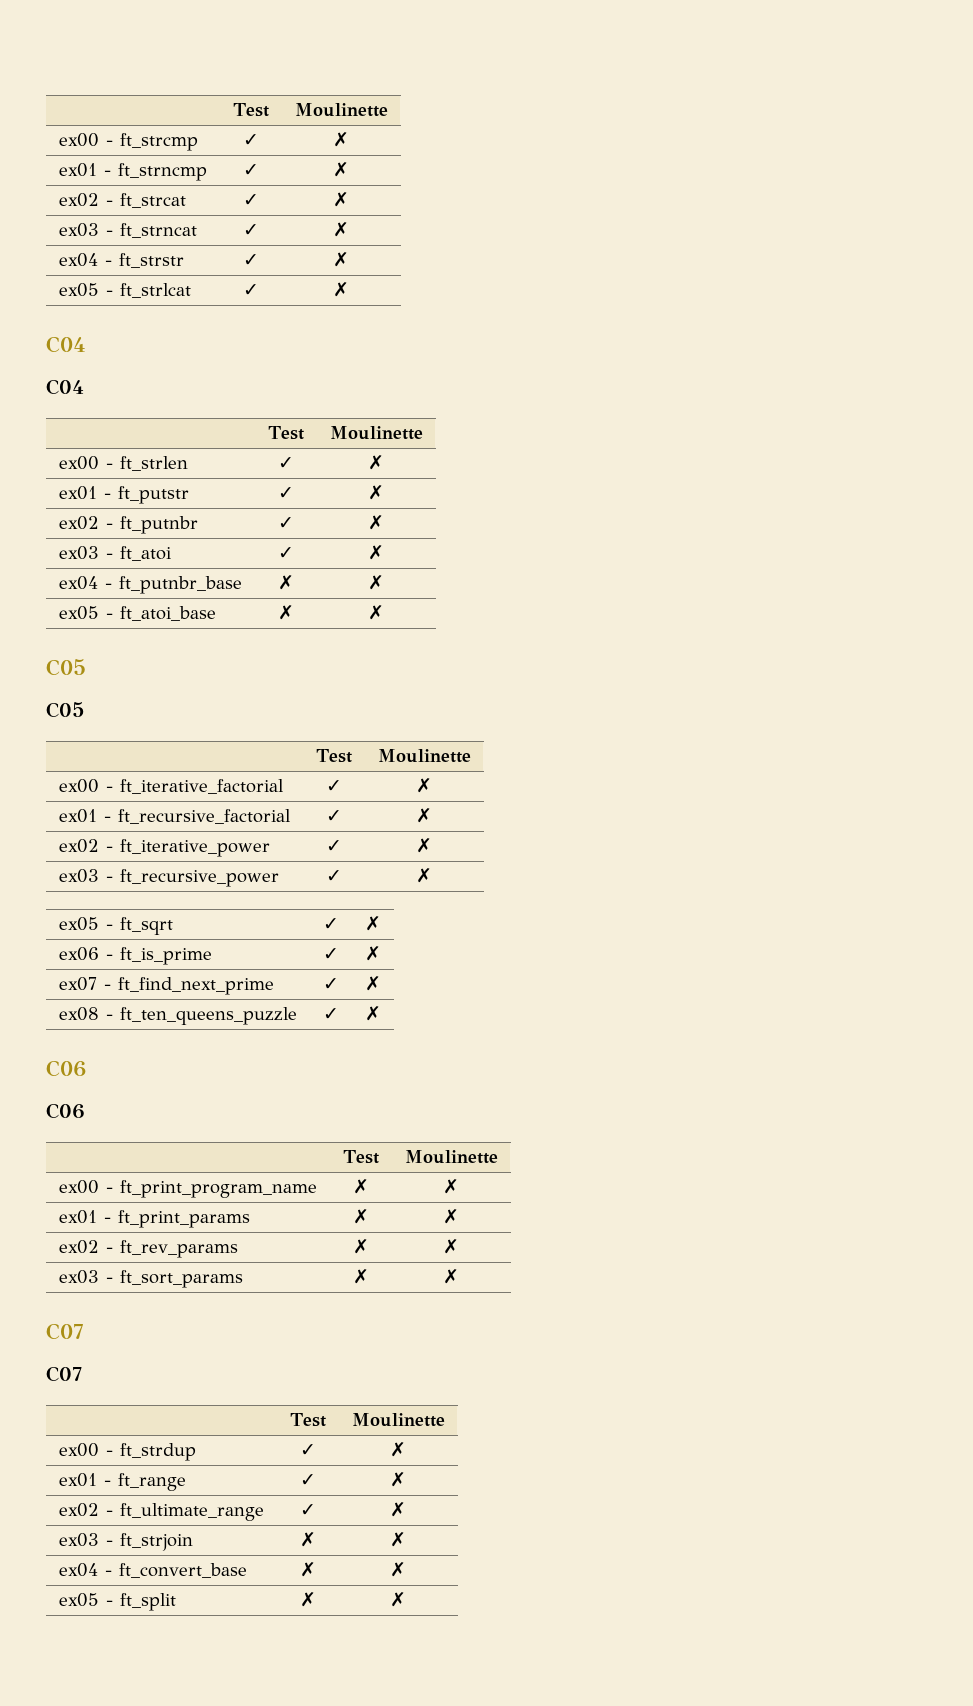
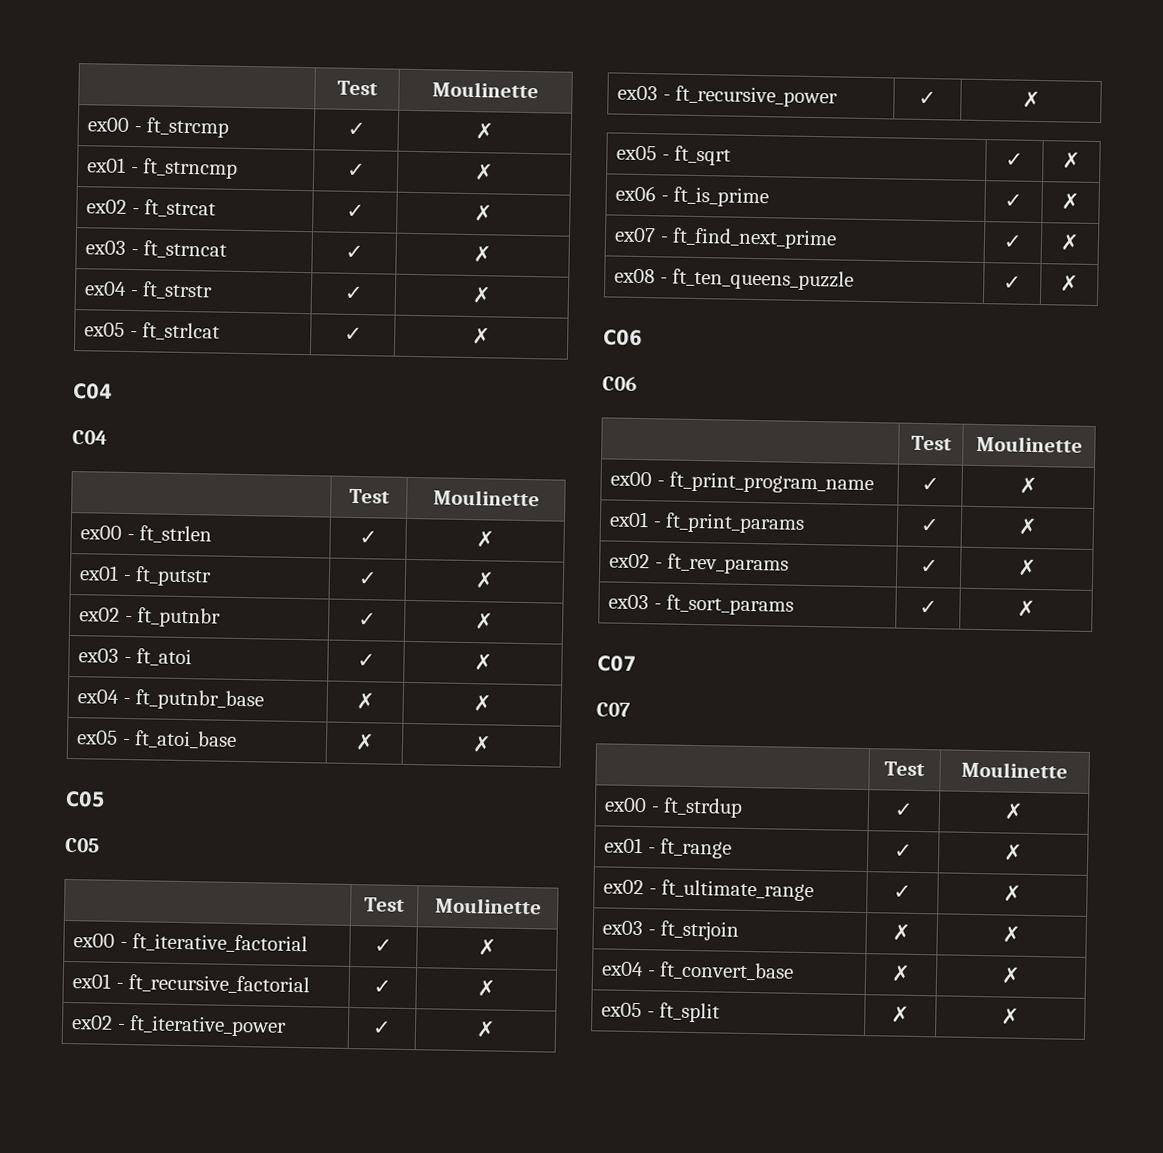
- ex00 - ft_print_program_name | ✗ | ✗
+ ex00 - ft_print_program_name | ✓ | ✗
- ex01 - ft_print_params | ✗ | ✗
+ ex01 - ft_print_params | ✓ | ✗
- ex02 - ft_rev_params | ✗ | ✗
+ ex02 - ft_rev_params | ✓ | ✗
- ex03 - ft_sort_params | ✗ | ✗
+ ex03 - ft_sort_params | ✓ | ✗

